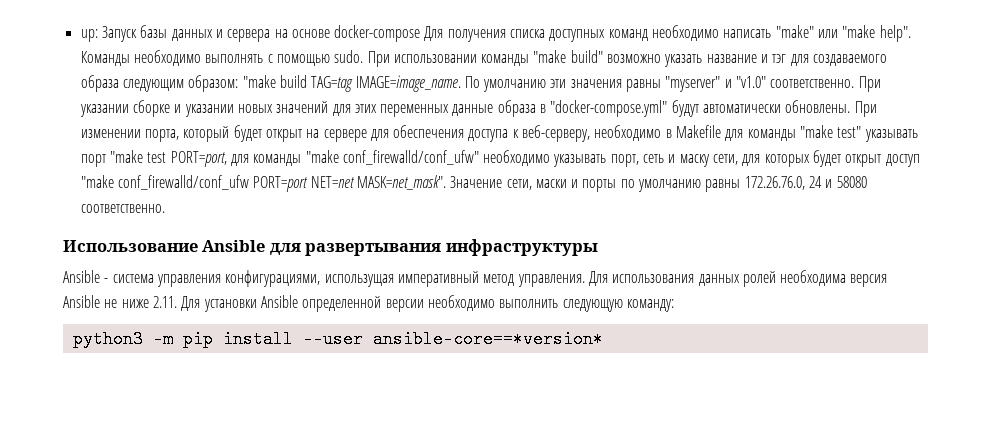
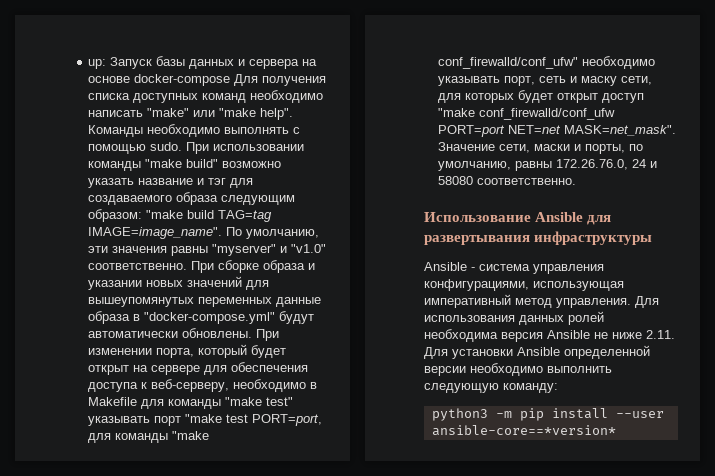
- При использовании команды "make build" возможно указать название и тэг для создаваемого образа следующим образом: "make build TAG=tag IMAGE=image_name. По умолчанию эти значения равны "myserver" и "v1.0" соответственно.
+ При использовании команды "make build" возможно указать название и тэг для создаваемого образа следующим образом: "make build TAG=tag IMAGE=image_name". По умолчанию, эти значения равны "myserver" и "v1.0" соответственно.
- При указании сборке и указании новых значений для этих переменных данные образа в "docker-compose.yml" будут автоматически обновлены.
+ При сборке образа и указании новых значений для вышеупомянутых переменных данные образа в "docker-compose.yml" будут автоматически обновлены.
- Значение сети, маски и порты по умолчанию равны 172.26.76.0, 24 и 58080 соответственно.
+ Значение сети, маски и порты, по умолчанию, равны 172.26.76.0, 24 и 58080 соответственно.
- Ansible - система управления конфигурациями, использущая императивный метод управления.
+ Ansible - система управления конфигурациями, использующая императивный метод управления.

